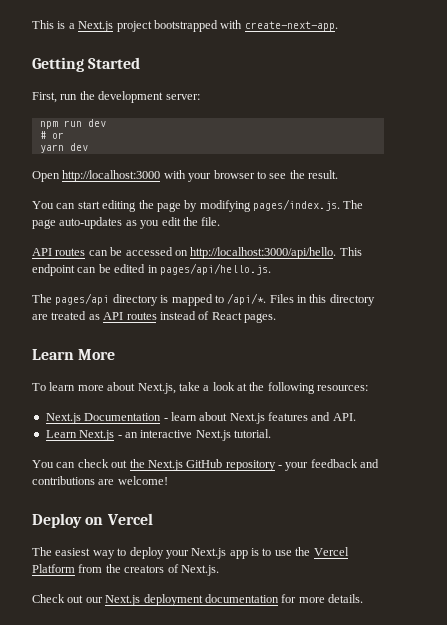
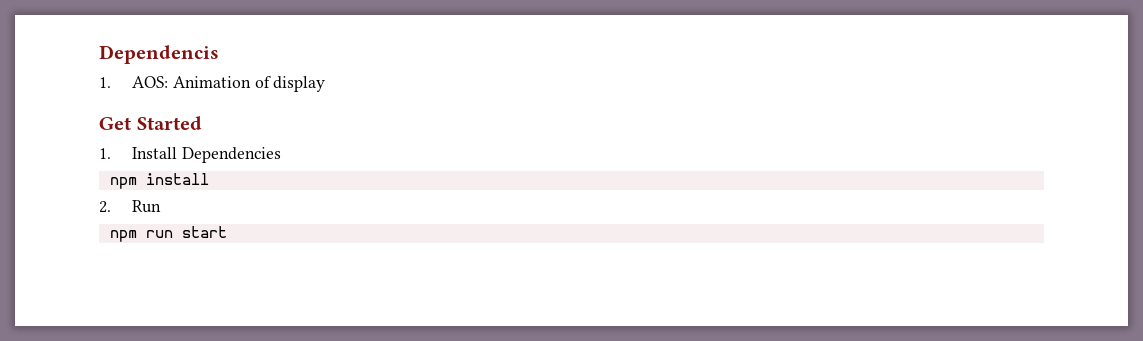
- This is a Next.js project bootstrapped with create-next-app.
- Getting Started
- First, run the development server:
- npm run dev
- # or
- yarn dev
- Open http://localhost:3000 with your browser to see the result.
- You can start editing the page by modifying pages/index.js. The page auto-updates as you edit the file.
- API routes can be accessed on http://localhost:3000/api/hello. This endpoint can be edited in pages/api/hello.js.
- The pages/api directory is mapped to /api/*. Files in this directory are treated as API routes instead of React pages.
- Learn More
- To learn more about Next.js, take a look at the following resources:
- Next.js Documentation - learn about Next.js features and API.
- Learn Next.js - an interactive Next.js tutorial.
- You can check out the Next.js GitHub repository - your feedback and contributions are welcome!
- Deploy on Vercel
- The easiest way to deploy your Next.js app is to use the Vercel Platform from the creators of Next.js.
- Check out our Next.js deployment documentation for more details.
+ Dependencis
+ 1. AOS: Animation of display
+ Get Started
+ 1. Install Dependencies
+ npm install
+ 2. Run
+ npm run start

